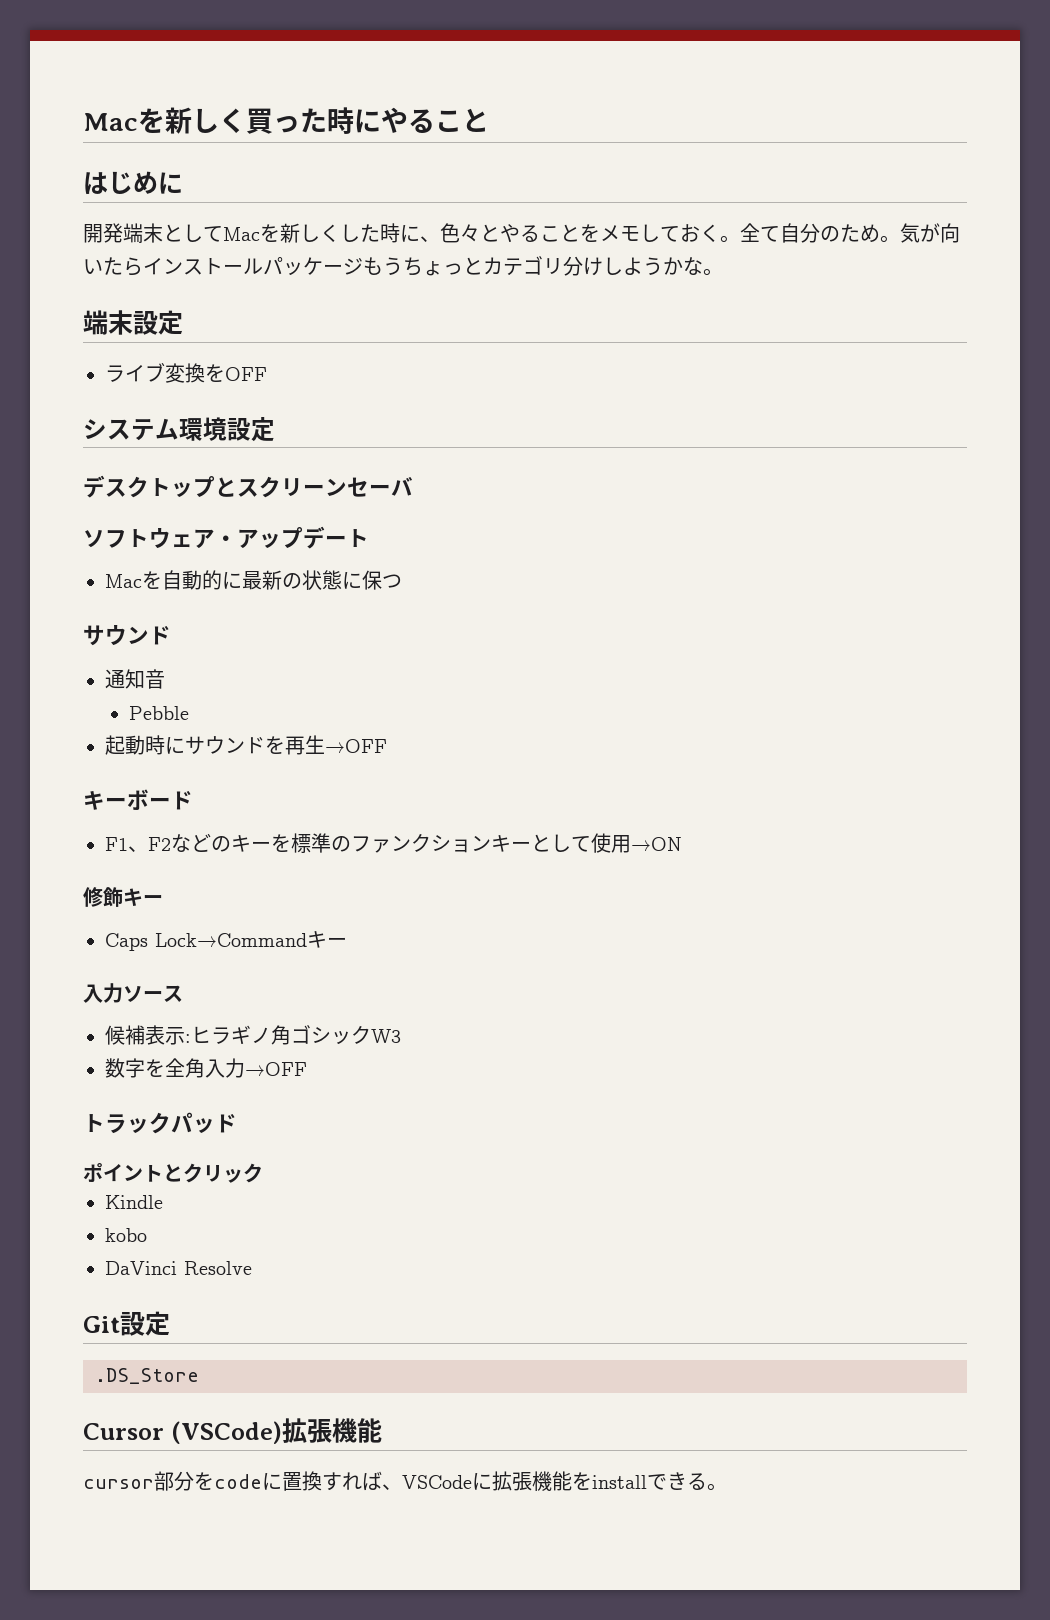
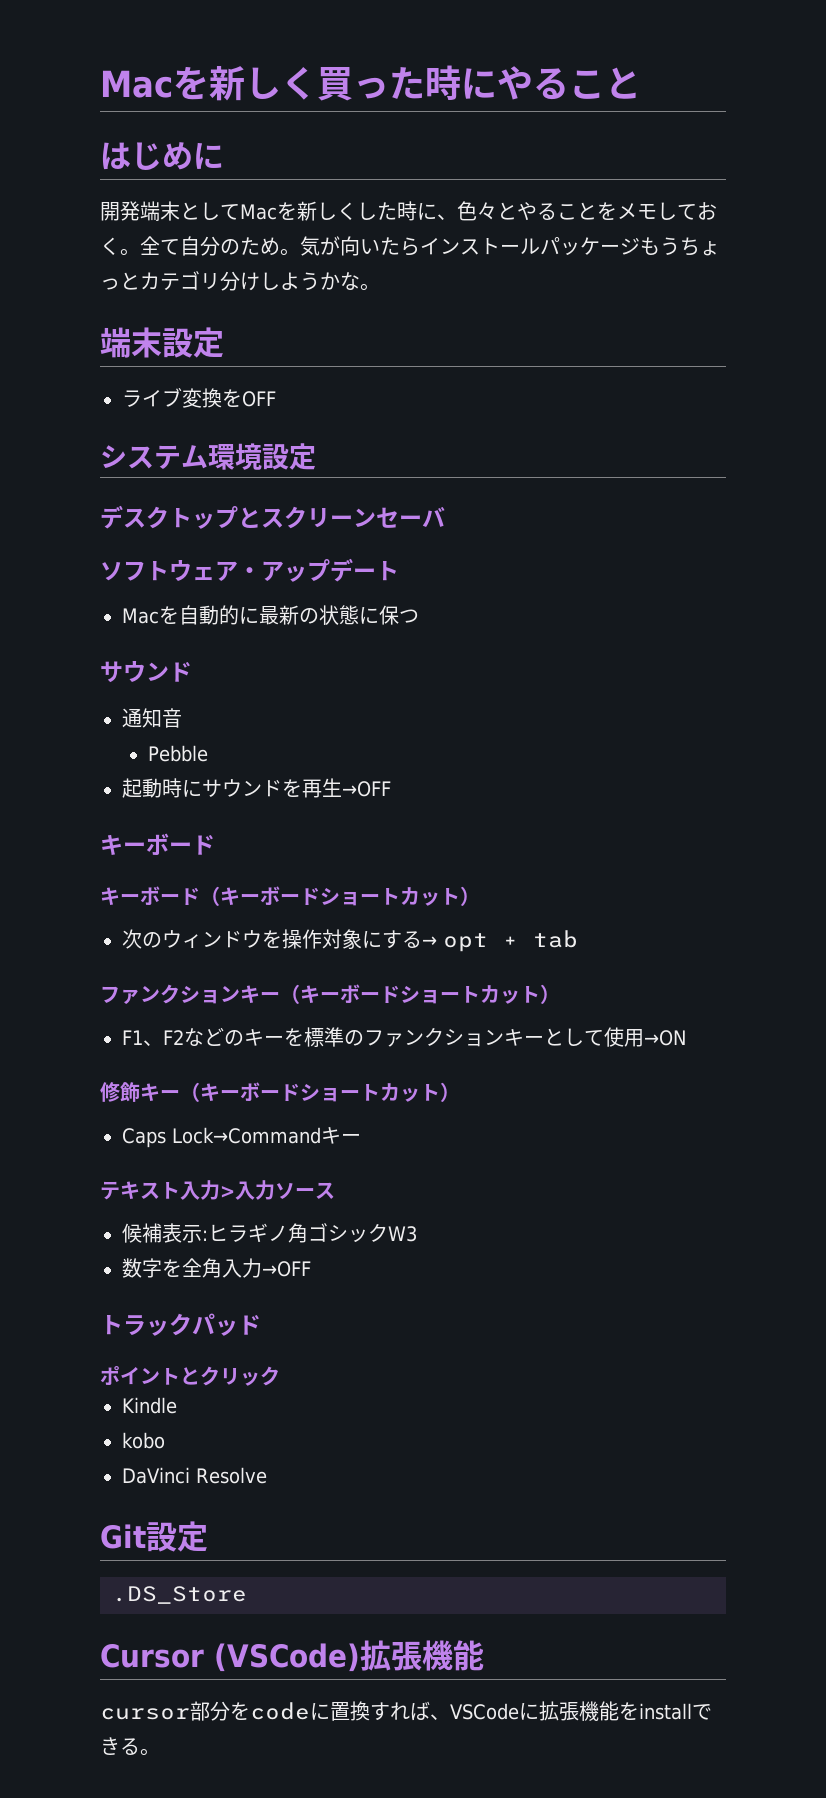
+ キーボード（キーボードショートカット）
+ 次のウィンドウを操作対象にする→ opt + tab
+ ファンクションキー（キーボードショートカット）
- 修飾キー
+ 修飾キー（キーボードショートカット）
- 入力ソース
+ テキスト入力>入力ソース

